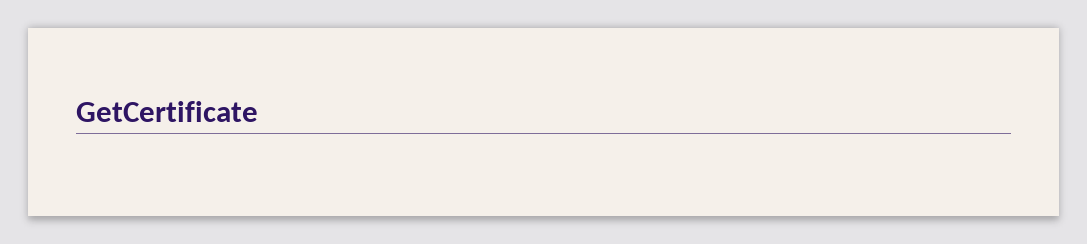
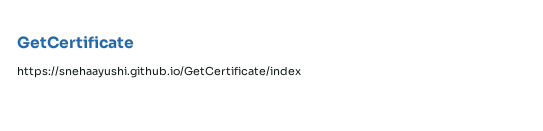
+ https://snehaayushi.github.io/GetCertificate/index

